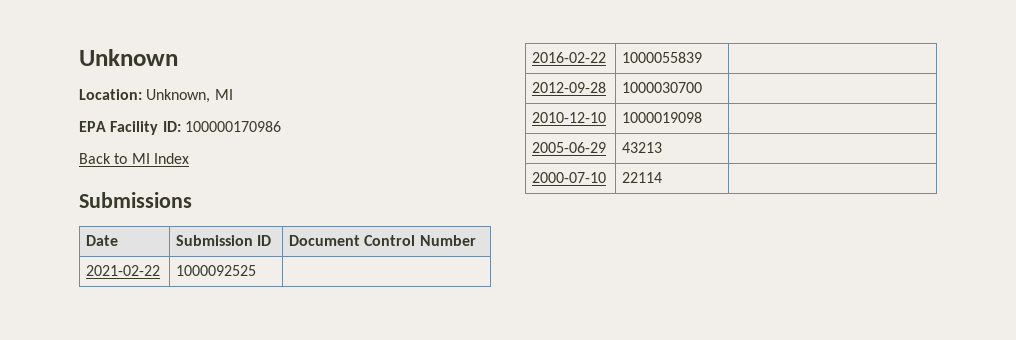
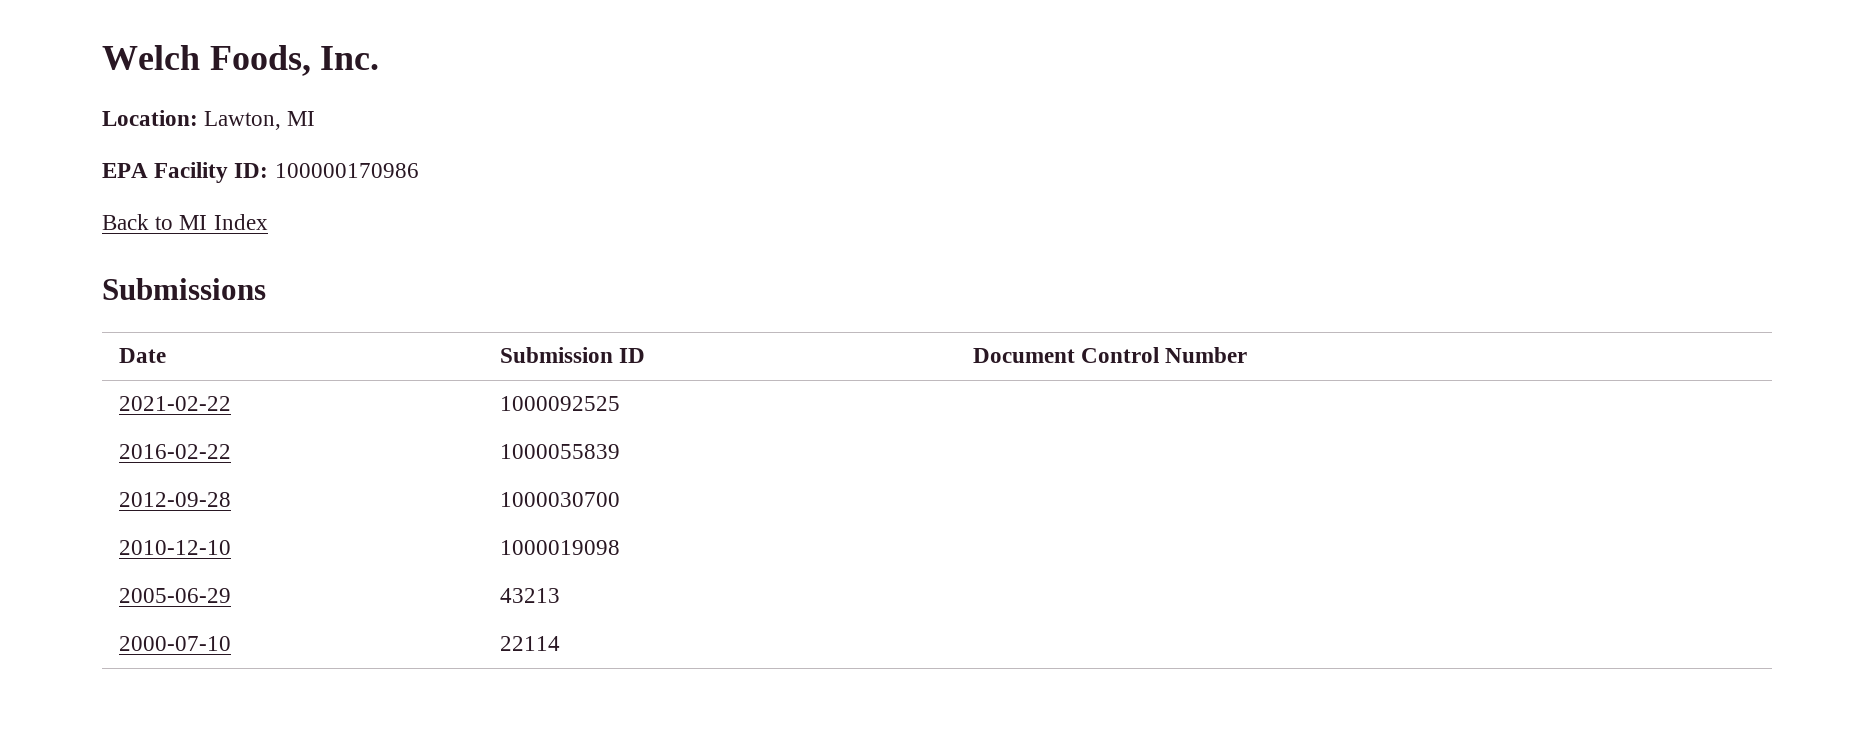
- Unknown
+ Welch Foods, Inc.
- Location: Unknown, MI
+ Location: Lawton, MI

